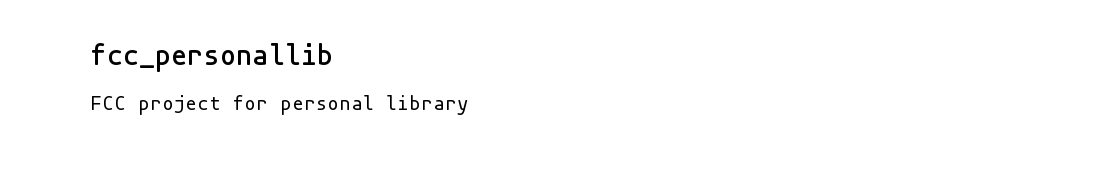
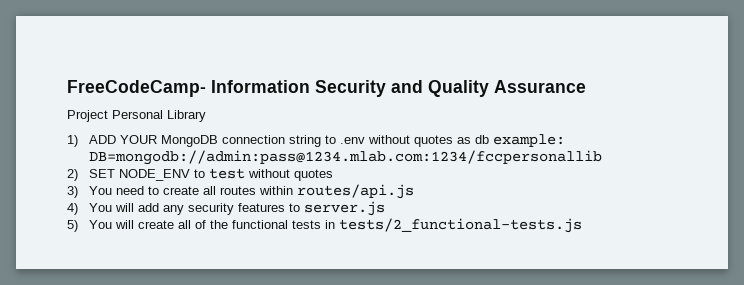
- fcc_personallib
- FCC project for personal library
+ FreeCodeCamp- Information Security and Quality Assurance
+ Project Personal Library
+ 1) ADD YOUR MongoDB connection string to .env without quotes as db example: DB=mongodb://admin:pass@1234.mlab.com:1234/fccpersonallib
+ 2) SET NODE_ENV to test without quotes
+ 3) You need to create all routes within routes/api.js
+ 4) You will add any security features to server.js
+ 5) You will create all of the functional tests in tests/2_functional-tests.js

